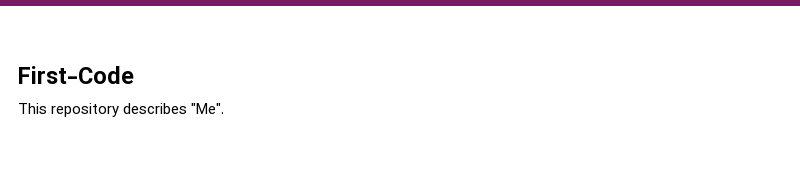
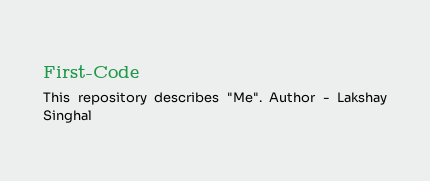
- This repository describes "Me".
+ This repository describes "Me". Author - Lakshay Singhal

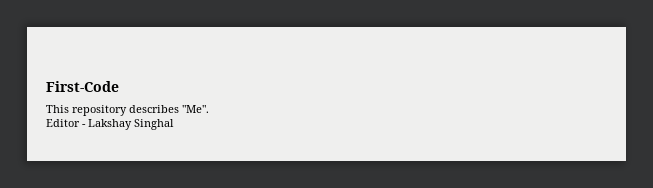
- This repository describes "Me". Author - Lakshay Singhal
+ This repository describes "Me".
+ Editor - Lakshay Singhal

